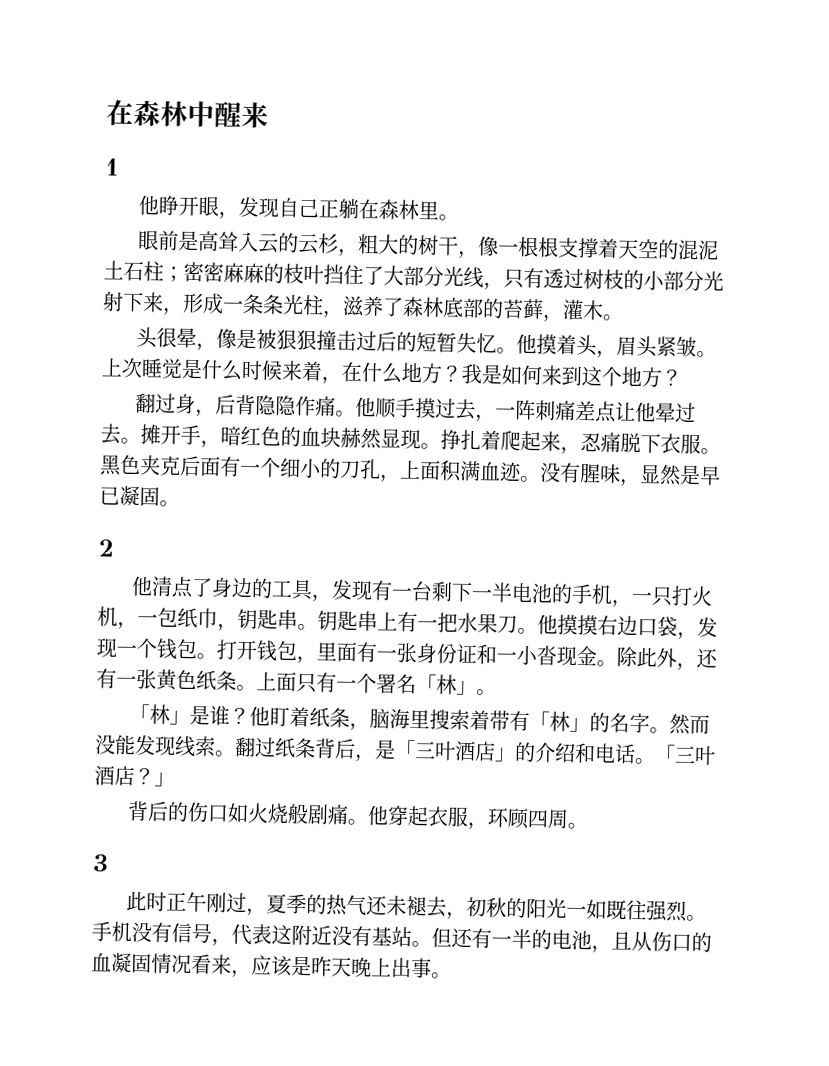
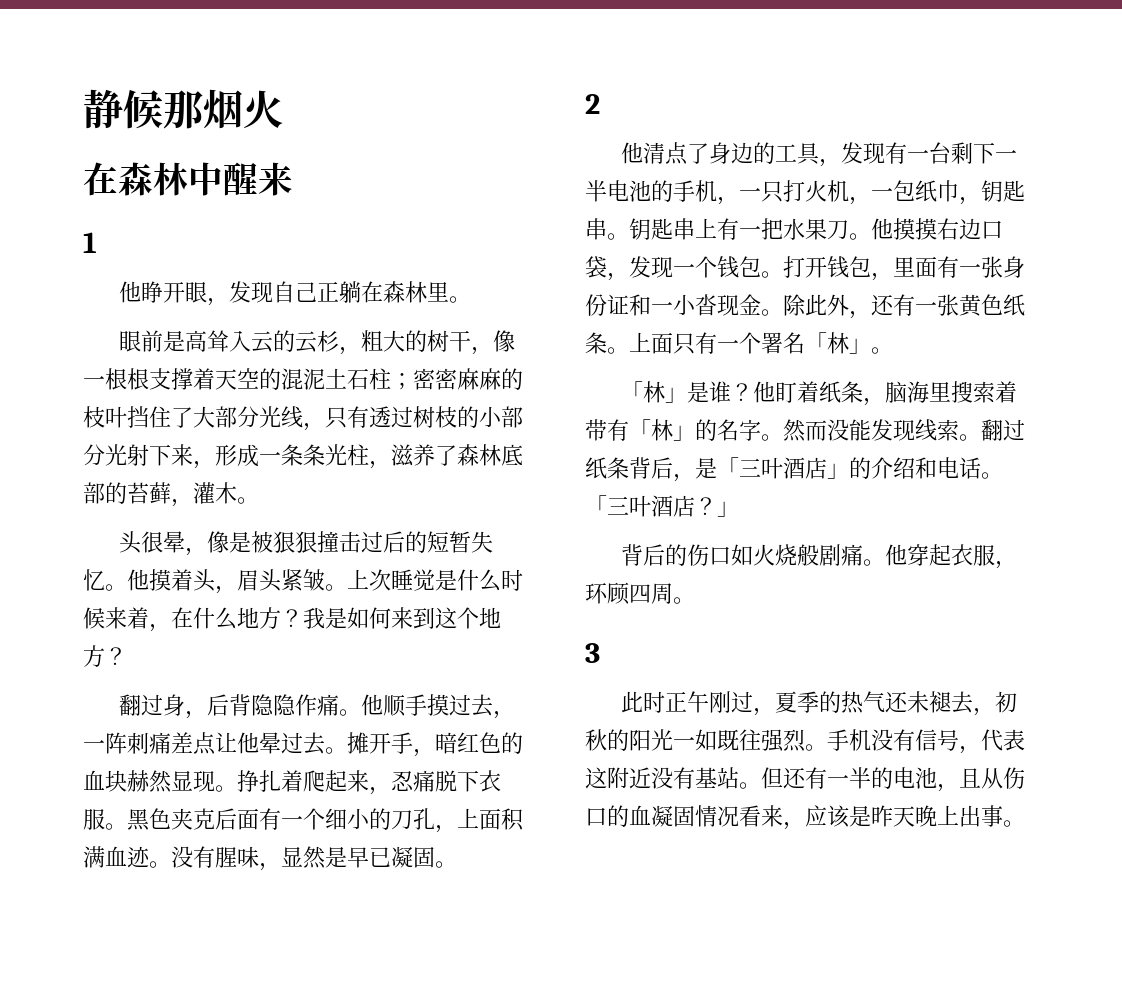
+ 静候那烟火

